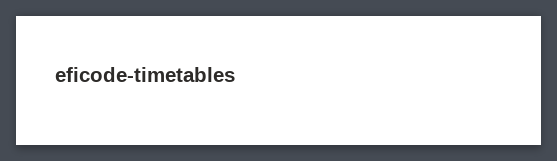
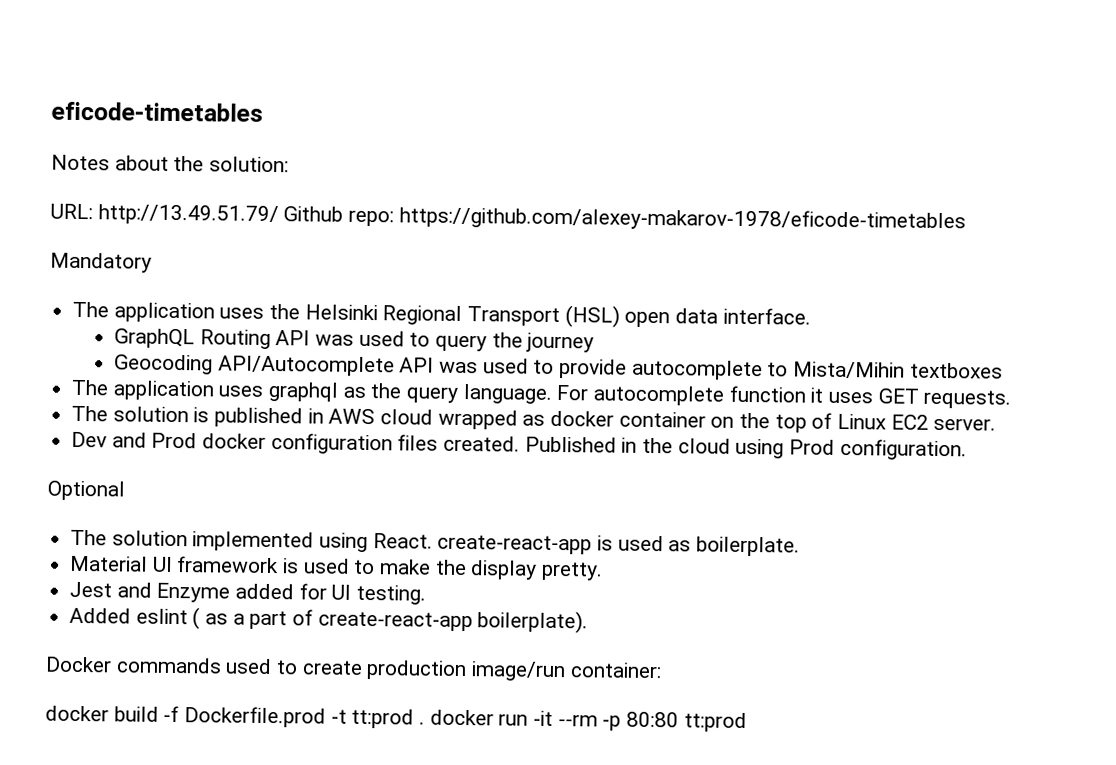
+ Notes about the solution:
+ URL: http://13.49.51.79/ Github repo: https://github.com/alexey-makarov-1978/eficode-timetables
+ Mandatory
+ The application uses the Helsinki Regional Transport (HSL) open data interface.
+ GraphQL Routing API was used to query the journey
+ Geocoding API/Autocomplete API was used to provide autocomplete to Mista/Mihin textboxes
+ The application uses graphql as the query language. For autocomplete function it uses GET requests.
+ The solution is published in AWS cloud wrapped as docker container on the top of Linux EC2 server.
+ Dev and Prod docker configuration files created. Published in the cloud using Prod configuration.
+ Optional
+ The solution implemented using React. create-react-app is used as boilerplate.
+ Material UI framework is used to make the display pretty.
+ Jest and Enzyme added for UI testing.
+ Added eslint ( as a part of create-react-app boilerplate).
+ Docker commands used to create production image/run container:
+ docker build -f Dockerfile.prod -t tt:prod . docker run -it --rm -p 80:80 tt:prod

